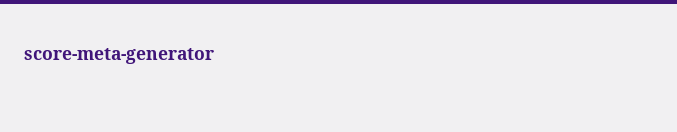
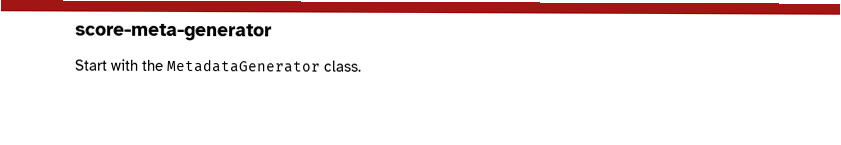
+ Start with the MetadataGenerator class.

